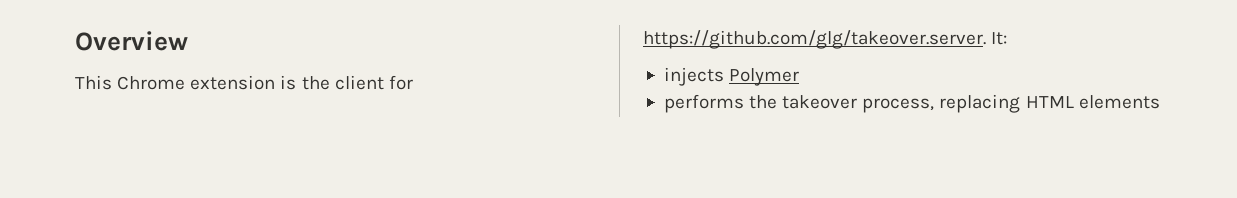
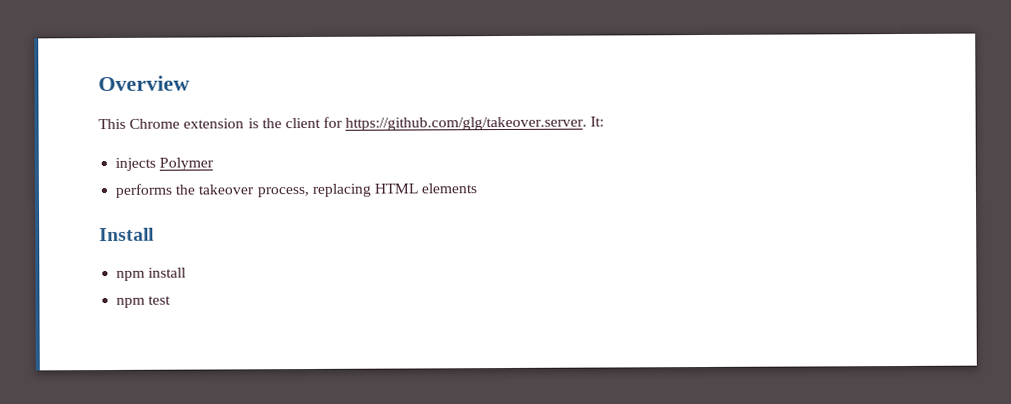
+ Install
+ npm install
+ npm test

